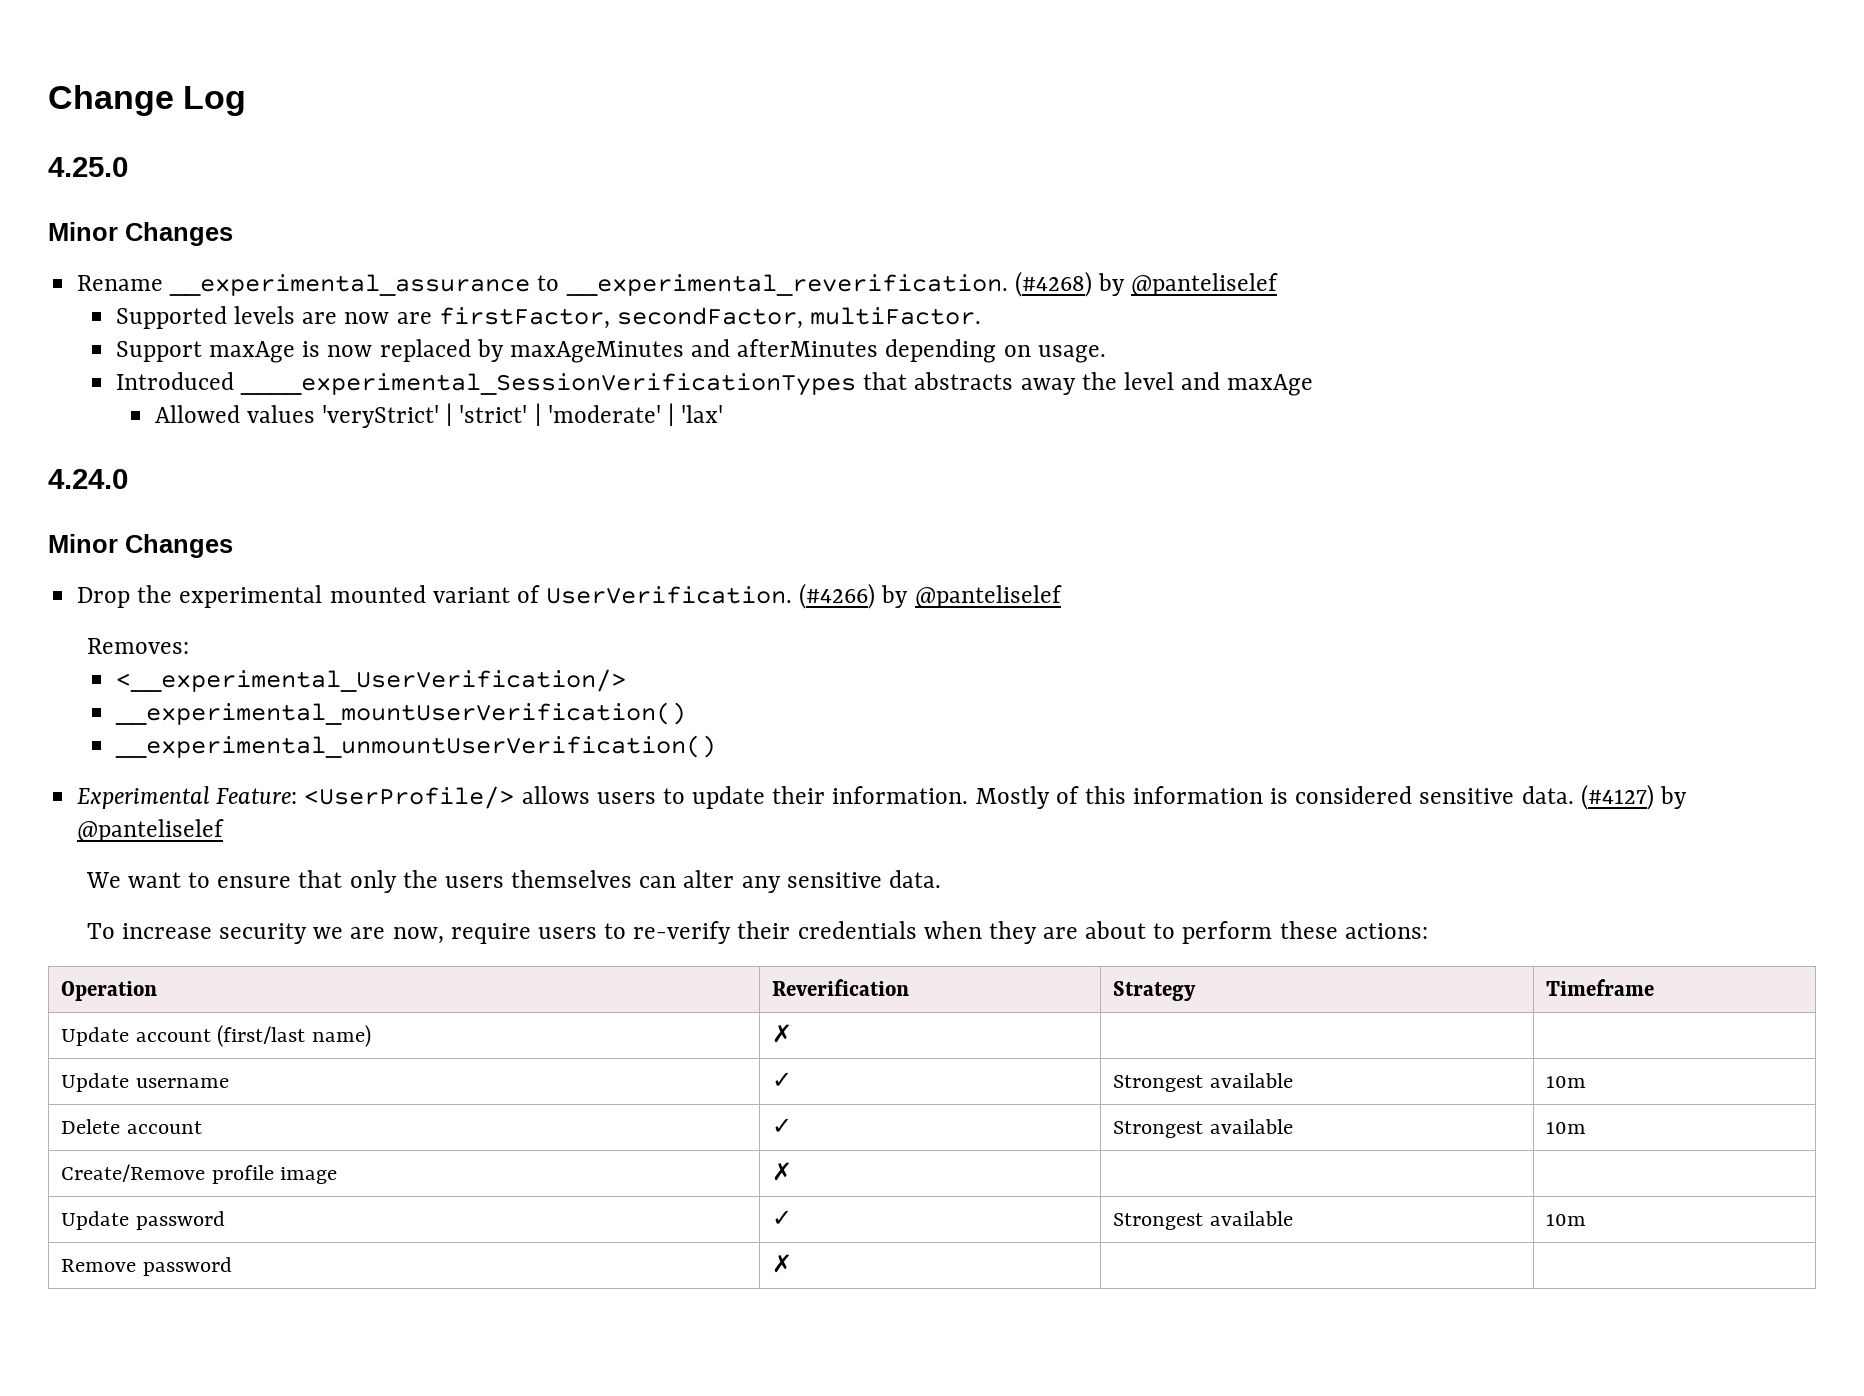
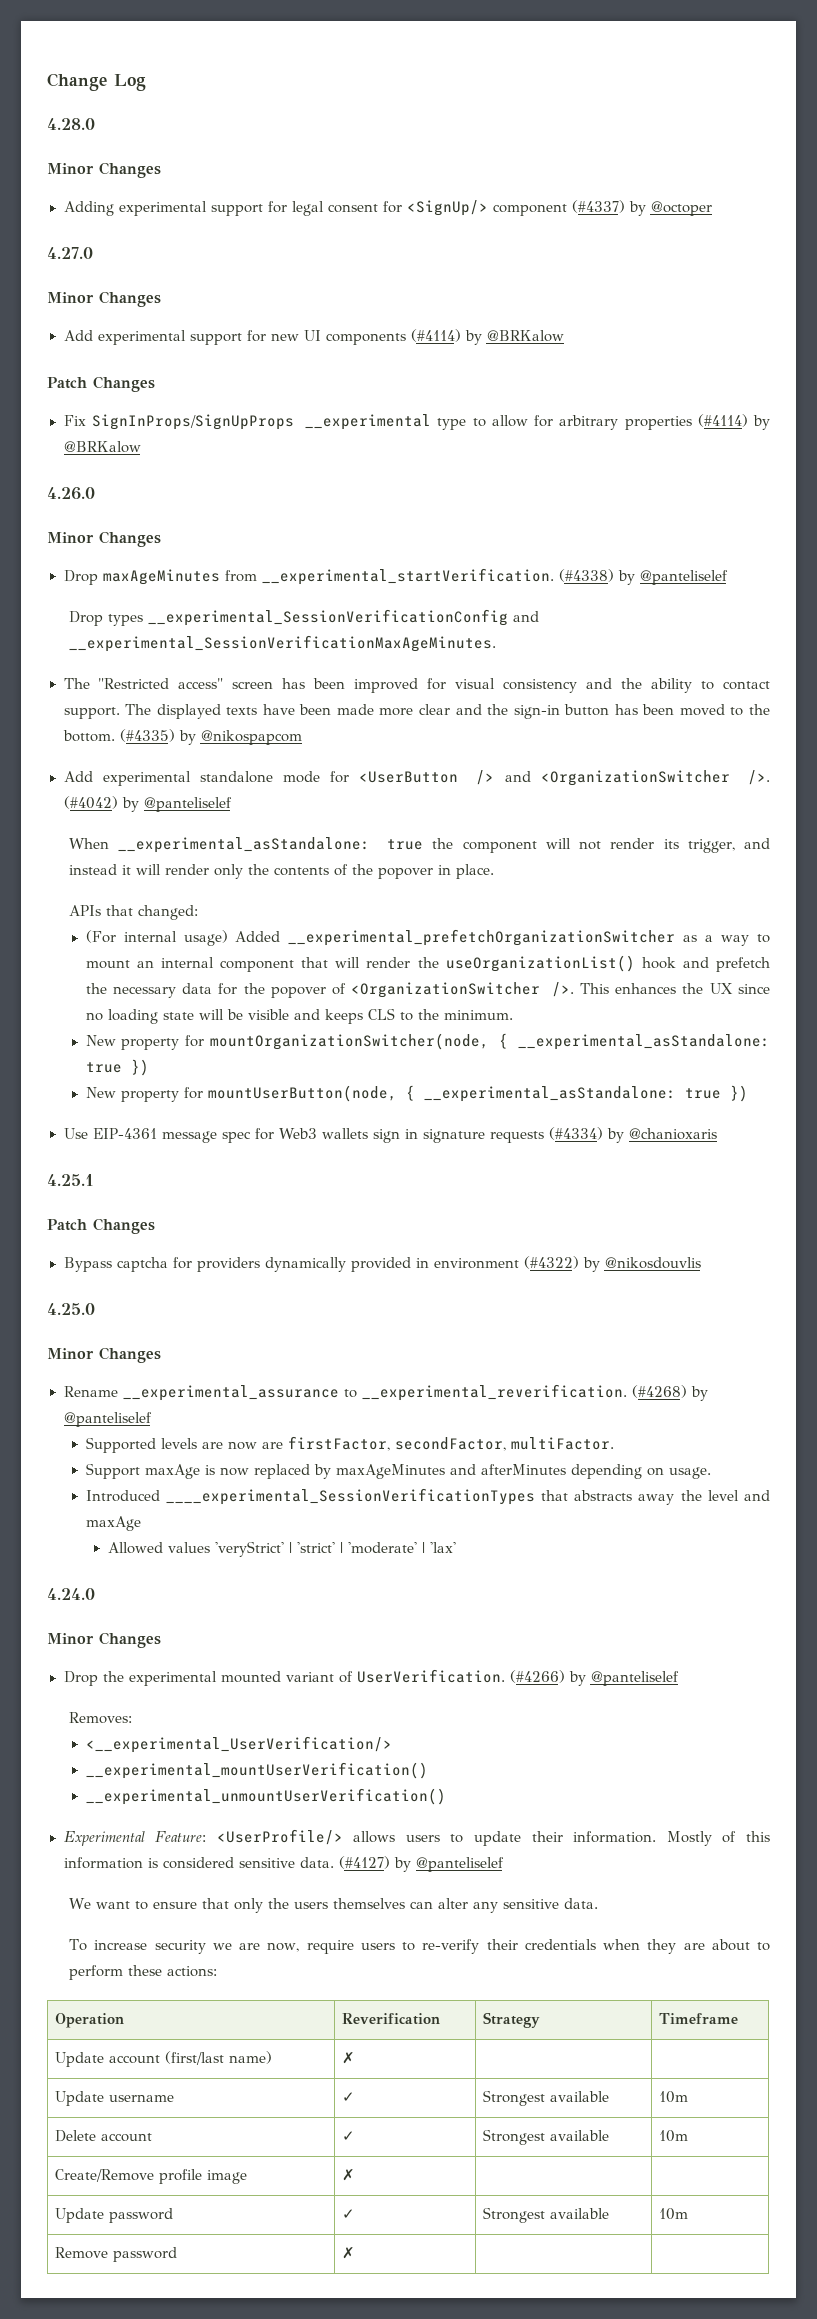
+ 4.28.0
+ Minor Changes
+ Adding experimental support for legal consent for <SignUp/> component (#4337) by @octoper
+ 4.27.0
+ Minor Changes
+ Add experimental support for new UI components (#4114) by @BRKalow
+ Patch Changes
+ Fix SignInProps/SignUpProps __experimental type to allow for arbitrary properties (#4114) by @BRKalow
+ 4.26.0
+ Minor Changes
+ Drop maxAgeMinutes from __experimental_startVerification. (#4338) by @panteliselef
+ Drop types __experimental_SessionVerificationConfig and __experimental_SessionVerificationMaxAgeMinutes.
+ The "Restricted access" screen has been improved for visual consistency and the ability to contact support. The displayed texts have been made more clear and the sign-in button has been moved to the bottom. (#4335) by @nikospapcom
+ Add experimental standalone mode for <UserButton /> and <OrganizationSwitcher />. (#4042) by @panteliselef
+ When __experimental_asStandalone: true the component will not render its trigger, and instead it will render only the contents of the popover in place.
+ APIs that changed:
+ (For internal usage) Added __experimental_prefetchOrganizationSwitcher as a way to mount an internal component that will render the useOrganizationList() hook and prefetch the necessary data for the popover of <OrganizationSwitcher />. This enhances the UX since no loading state will be visible and keeps CLS to the minimum.
+ New property for mountOrganizationSwitcher(node, { __experimental_asStandalone: true })
+ New property for mountUserButton(node, { __experimental_asStandalone: true })
+ Use EIP-4361 message spec for Web3 wallets sign in signature requests (#4334) by @chanioxaris
+ 4.25.1
+ Patch Changes
+ Bypass captcha for providers dynamically provided in environment (#4322) by @nikosdouvlis

